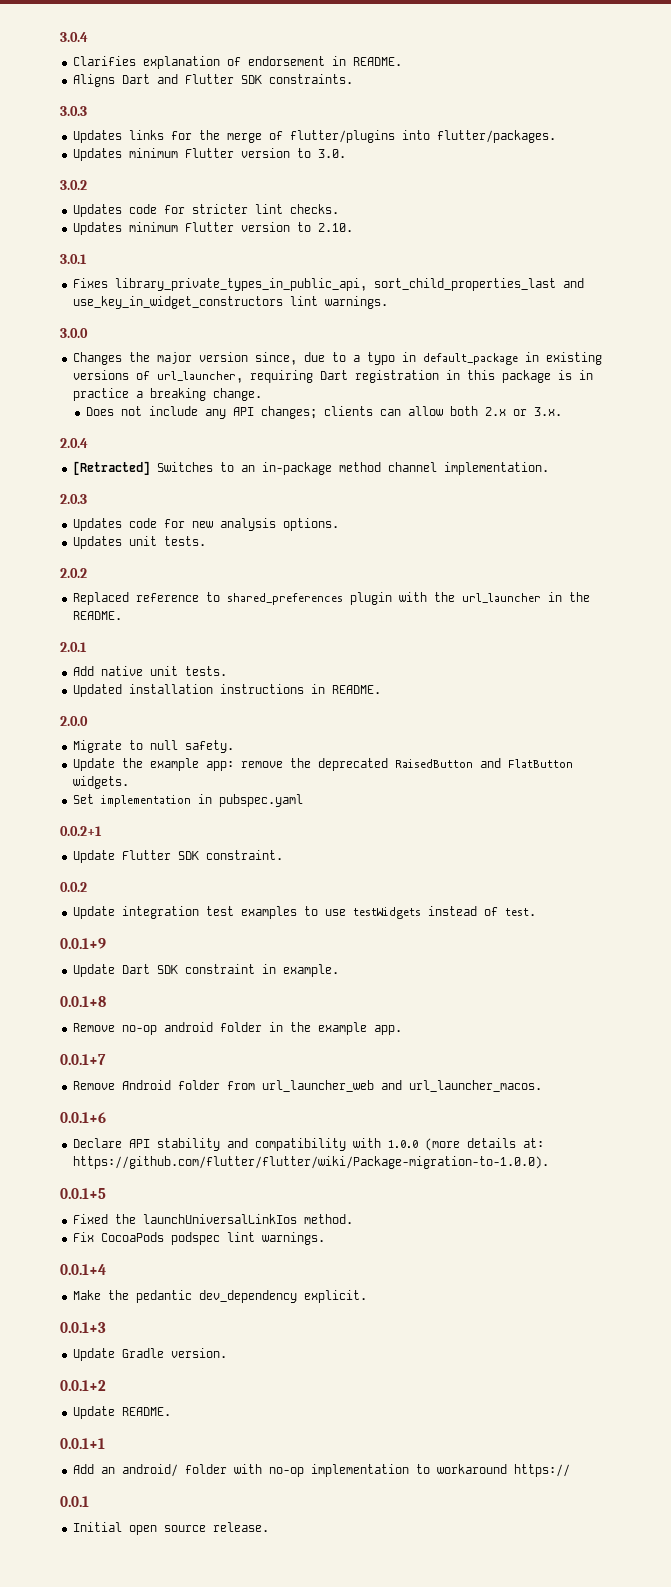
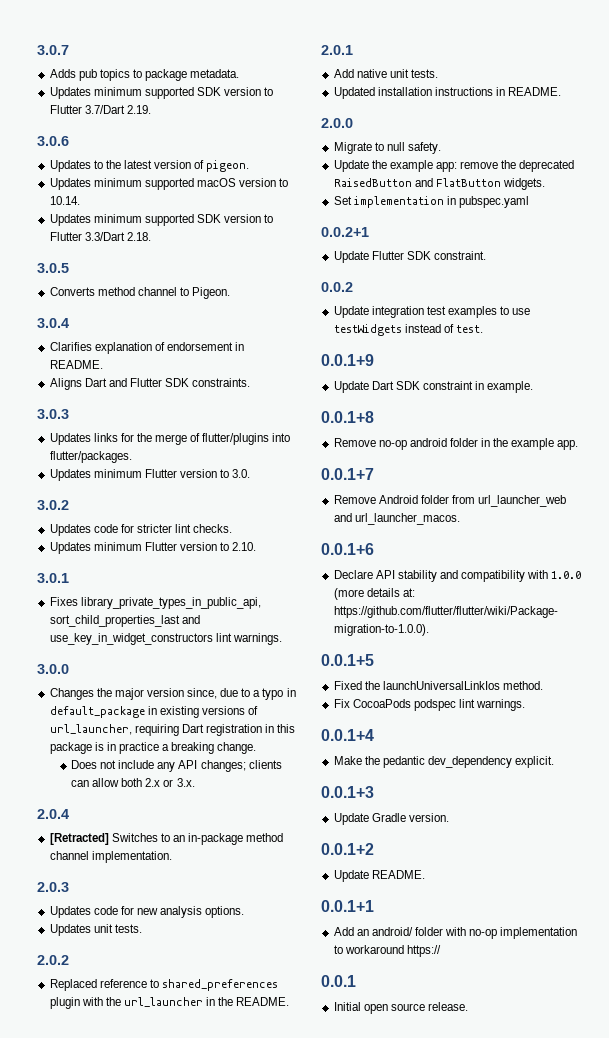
+ 3.0.7
+ Adds pub topics to package metadata.
+ Updates minimum supported SDK version to Flutter 3.7/Dart 2.19.
+ 3.0.6
+ Updates to the latest version of pigeon.
+ Updates minimum supported macOS version to 10.14.
+ Updates minimum supported SDK version to Flutter 3.3/Dart 2.18.
+ 3.0.5
+ Converts method channel to Pigeon.

